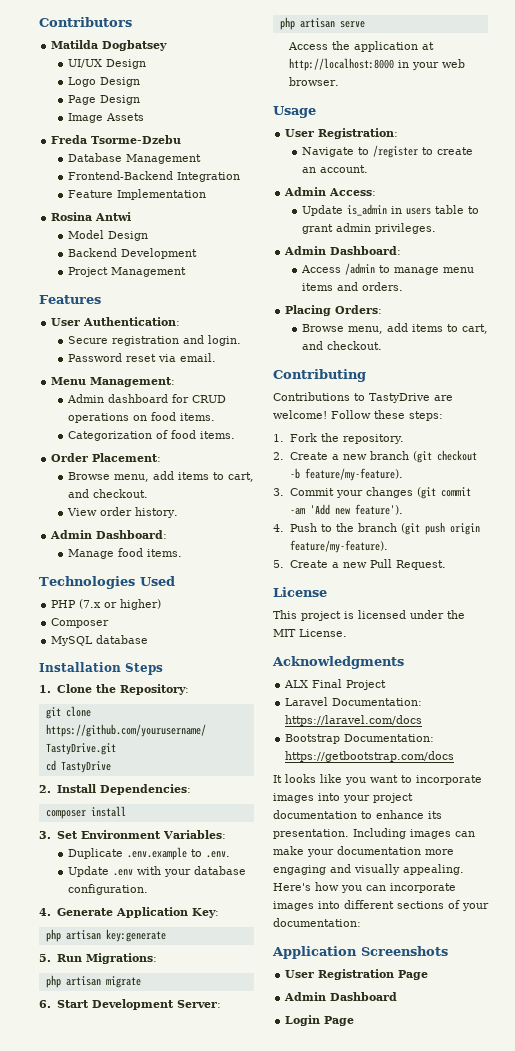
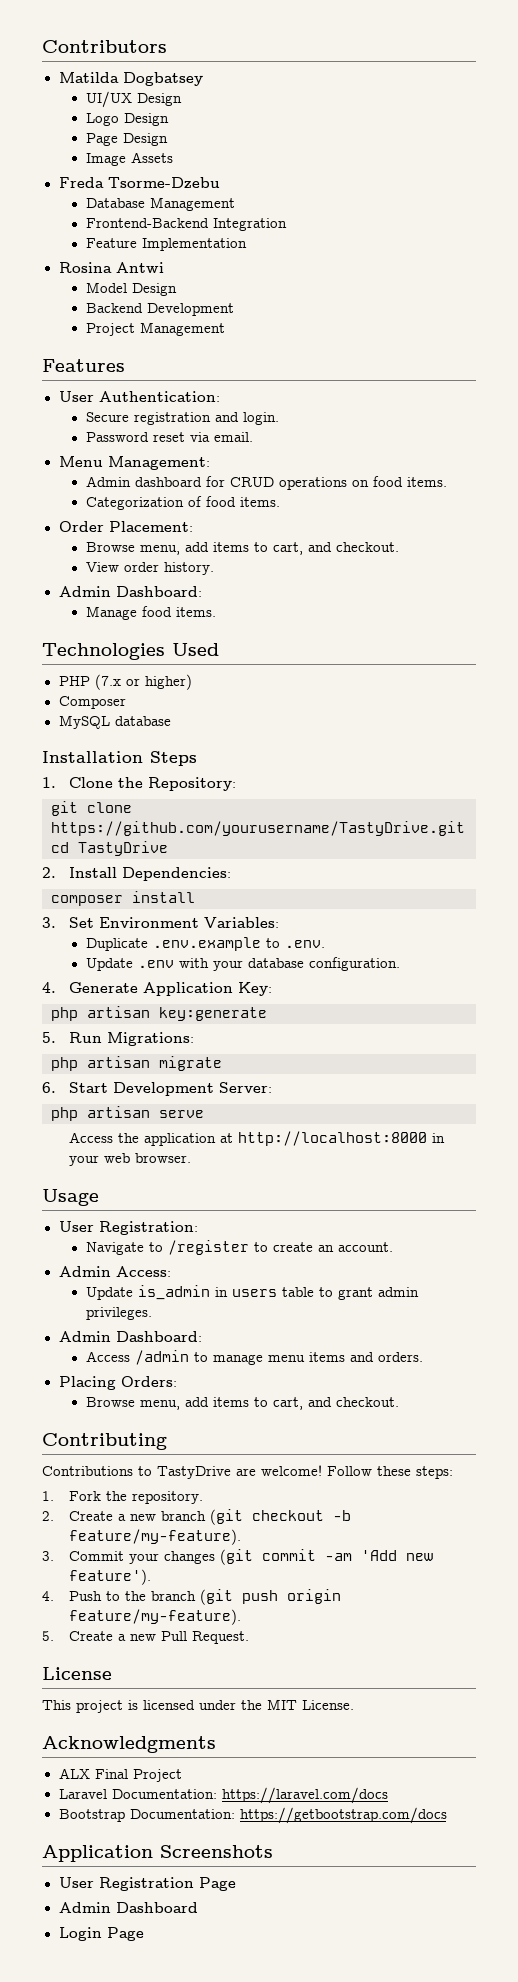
- It looks like you want to incorporate images into your project documentation to enhance its presentation. Including images can make your documentation more engaging and visually appealing. Here's how you can incorporate images into different sections of your documentation:

